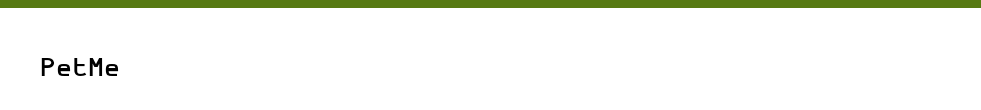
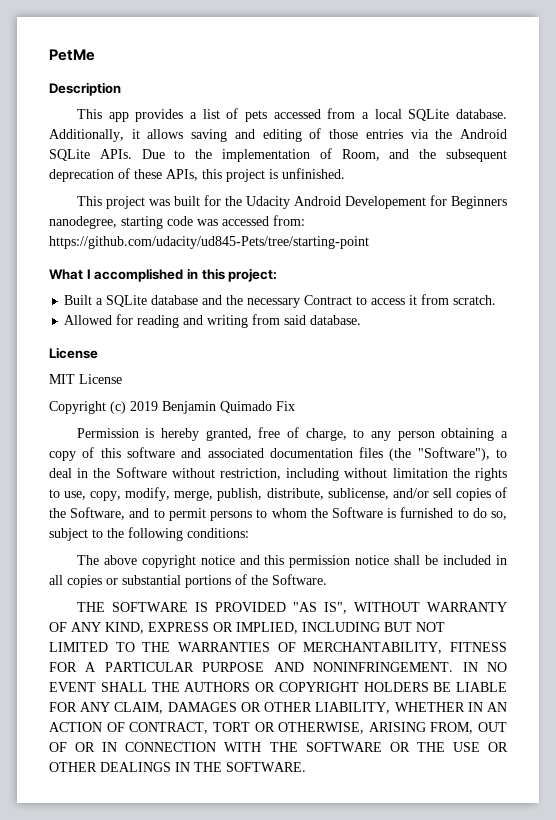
+ Description
+ This app provides a list of pets accessed from a local SQLite database. Additionally, it allows saving and editing of those entries via the Android SQLite APIs. Due to the implementation of Room, and the subsequent deprecation of these APIs, this project is unfinished.
+ This project was built for the Udacity Android Developement for Beginners nanodegree, starting code was accessed from: https://github.com/udacity/ud845-Pets/tree/starting-point
+ What I accomplished in this project:
+ Built a SQLite database and the necessary Contract to access it from scratch.
+ Allowed for reading and writing from said database.
+ License
+ MIT License
+ Copyright (c) 2019 Benjamin Quimado Fix
+ Permission is hereby granted, free of charge, to any person obtaining a copy of this software and associated documentation files (the "Software"), to deal in the Software without restriction, including without limitation the rights to use, copy, modify, merge, publish, distribute, sublicense, and/or sell copies of the Software, and to permit persons to whom the Software is furnished to do so, subject to the following conditions:
+ The above copyright notice and this permission notice shall be included in all copies or substantial portions of the Software.
+ THE SOFTWARE IS PROVIDED "AS IS", WITHOUT WARRANTY OF ANY KIND, EXPRESS OR IMPLIED, INCLUDING BUT NOT LIMITED TO THE WARRANTIES OF MERCHANTABILITY, FITNESS FOR A PARTICULAR PURPOSE AND NONINFRINGEMENT. IN NO EVENT SHALL THE AUTHORS OR COPYRIGHT HOLDERS BE LIABLE FOR ANY CLAIM, DAMAGES OR OTHER LIABILITY, WHETHER IN AN ACTION OF CONTRACT, TORT OR OTHERWISE, ARISING FROM, OUT OF OR IN CONNECTION WITH THE SOFTWARE OR THE USE OR OTHER DEALINGS IN THE SOFTWARE.

